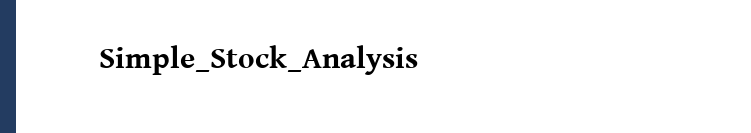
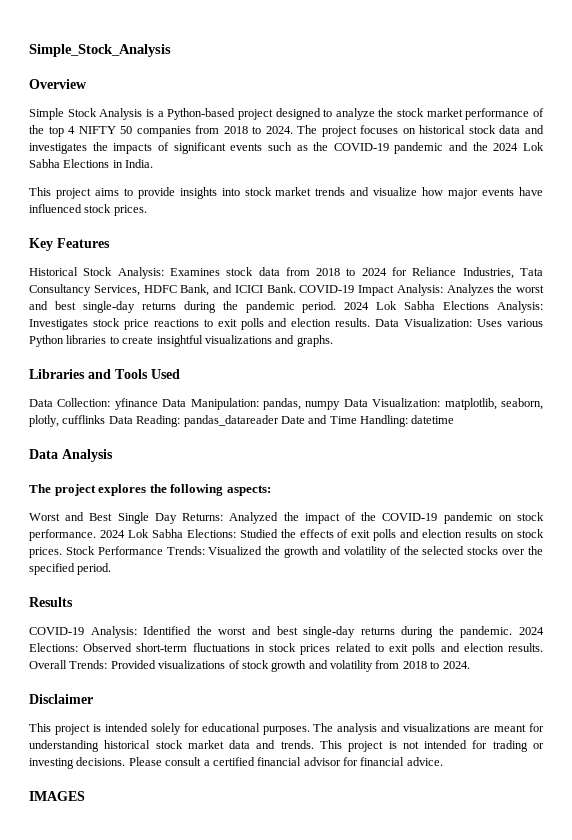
+ Overview
+ Simple Stock Analysis is a Python-based project designed to analyze the stock market performance of the top 4 NIFTY 50 companies from 2018 to 2024. The project focuses on historical stock data and investigates the impacts of significant events such as the COVID-19 pandemic and the 2024 Lok Sabha Elections in India.
+ This project aims to provide insights into stock market trends and visualize how major events have influenced stock prices.
+ Key Features
+ Historical Stock Analysis: Examines stock data from 2018 to 2024 for Reliance Industries, Tata Consultancy Services, HDFC Bank, and ICICI Bank. COVID-19 Impact Analysis: Analyzes the worst and best single-day returns during the pandemic period. 2024 Lok Sabha Elections Analysis: Investigates stock price reactions to exit polls and election results. Data Visualization: Uses various Python libraries to create insightful visualizations and graphs.
+ Libraries and Tools Used
+ Data Collection: yfinance Data Manipulation: pandas, numpy Data Visualization: matplotlib, seaborn, plotly, cufflinks Data Reading: pandas_datareader Date and Time Handling: datetime
+ Data Analysis
+ The project explores the following aspects:
+ Worst and Best Single Day Returns: Analyzed the impact of the COVID-19 pandemic on stock performance. 2024 Lok Sabha Elections: Studied the effects of exit polls and election results on stock prices. Stock Performance Trends: Visualized the growth and volatility of the selected stocks over the specified period.
+ Results
+ COVID-19 Analysis: Identified the worst and best single-day returns during the pandemic. 2024 Elections: Observed short-term fluctuations in stock prices related to exit polls and election results. Overall Trends: Provided visualizations of stock growth and volatility from 2018 to 2024.
+ Disclaimer
+ This project is intended solely for educational purposes. The analysis and visualizations are meant for understanding historical stock market data and trends. This project is not intended for trading or investing decisions. Please consult a certified financial advisor for financial advice.
+ IMAGES

